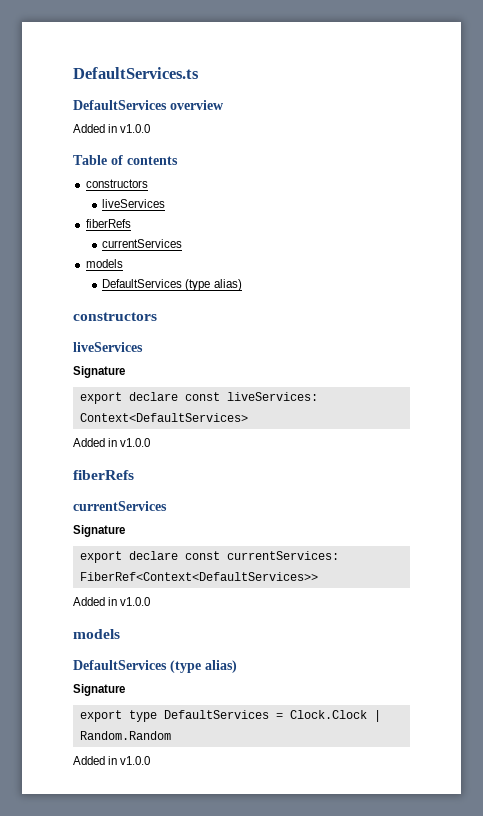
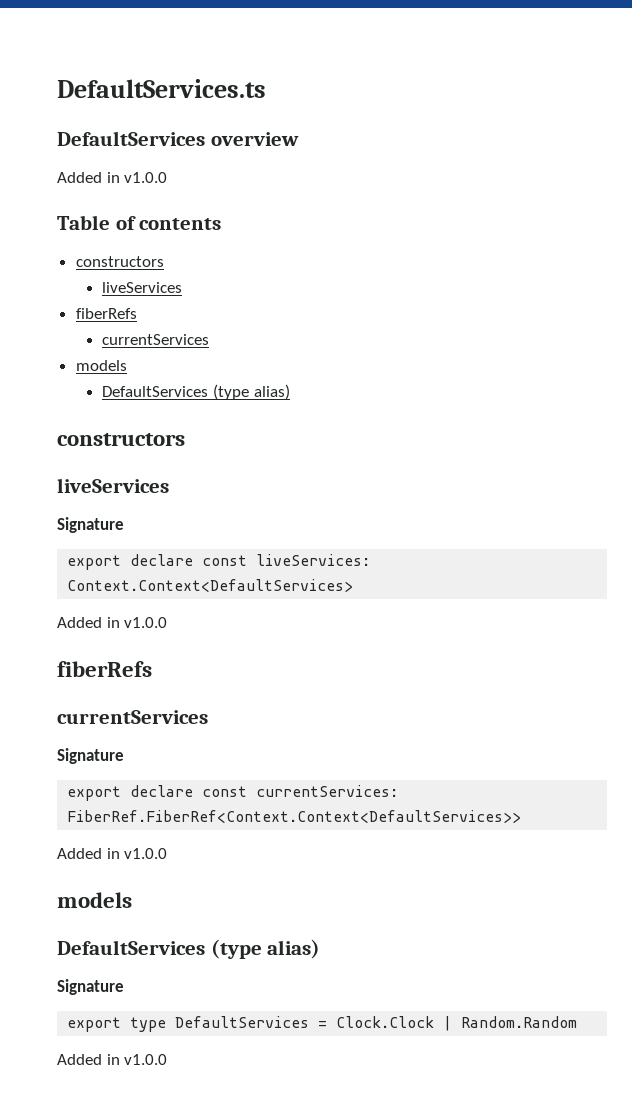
- export declare const liveServices: Context<DefaultServices>
+ export declare const liveServices: Context.Context<DefaultServices>
- export declare const currentServices: FiberRef<Context<DefaultServices>>
+ export declare const currentServices: FiberRef.FiberRef<Context.Context<DefaultServices>>

